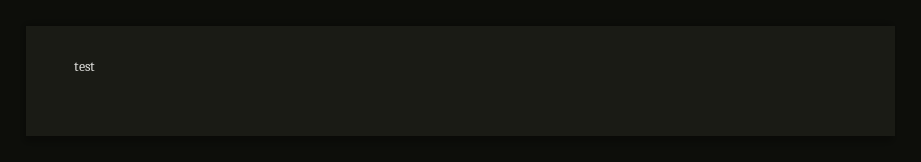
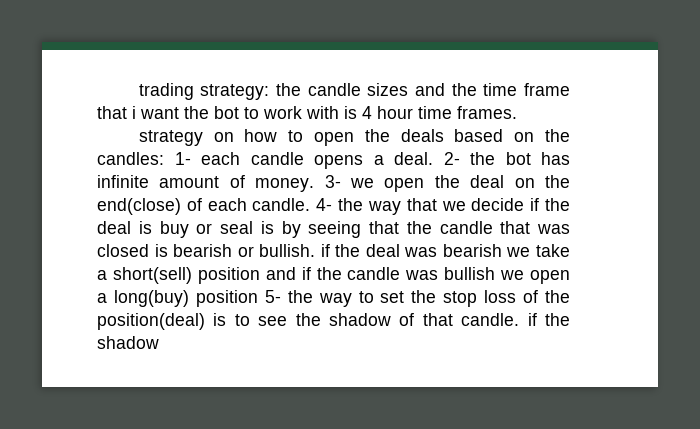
- test
+ trading strategy: the candle sizes and the time frame that i want the bot to work with is 4 hour time frames.
+ strategy on how to open the deals based on the candles: 1- each candle opens a deal. 2- the bot has infinite amount of money. 3- we open the deal on the end(close) of each candle. 4- the way that we decide if the deal is buy or seal is by seeing that the candle that was closed is bearish or bullish. if the deal was bearish we take a short(sell) position and if the candle was bullish we open a long(buy) position 5- the way to set the stop loss of the position(deal) is to see the shadow of that candle. if the shadow

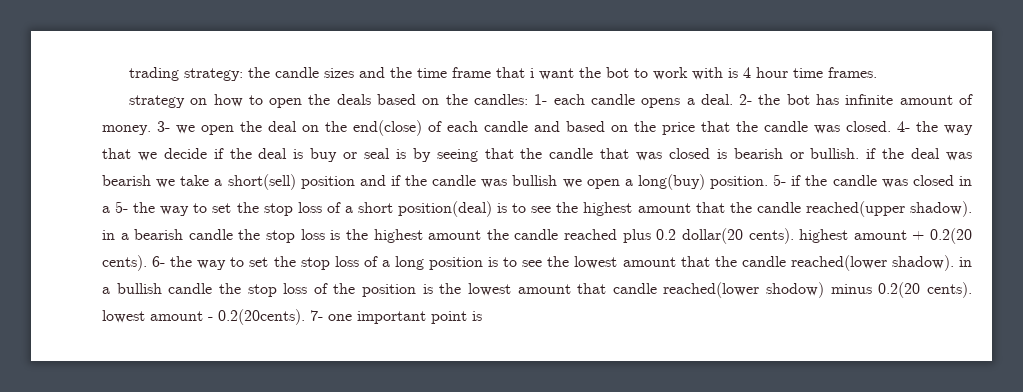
- 3- we open the deal on the end(close) of each candle.
+ 3- we open the deal on the end(close) of each candle and based on the price that the candle was closed.
- 4- the way that we decide if the deal is buy or seal is by seeing that the candle that was closed is bearish or bullish. if the deal was bearish we take a short(sell) position and if the candle was bullish we open a long(buy) position 5- the way to set the stop loss of the position(deal) is to see the shadow of that candle. if the shadow
+ 4- the way that we decide if the deal is buy or seal is by seeing that the candle that was closed is bearish or bullish. if the deal was bearish we take a short(sell) position and if the candle was bullish we open a long(buy) position. 5- if the candle was closed in a 5- the way to set the stop loss of a short position(deal) is to see the highest amount that the candle reached(upper shadow). in a bearish candle the stop loss is the highest amount the candle reached plus 0.2 dollar(20 cents). highest amount + 0.2(20 cents). 6- the way to set the stop loss of a long position is to see the lowest amount that the candle reached(lower shadow). in a bullish candle the stop loss of the position is the lowest amount that candle reached(lower shodow) minus 0.2(20 cents). lowest amount - 0.2(20cents). 7- one important point is

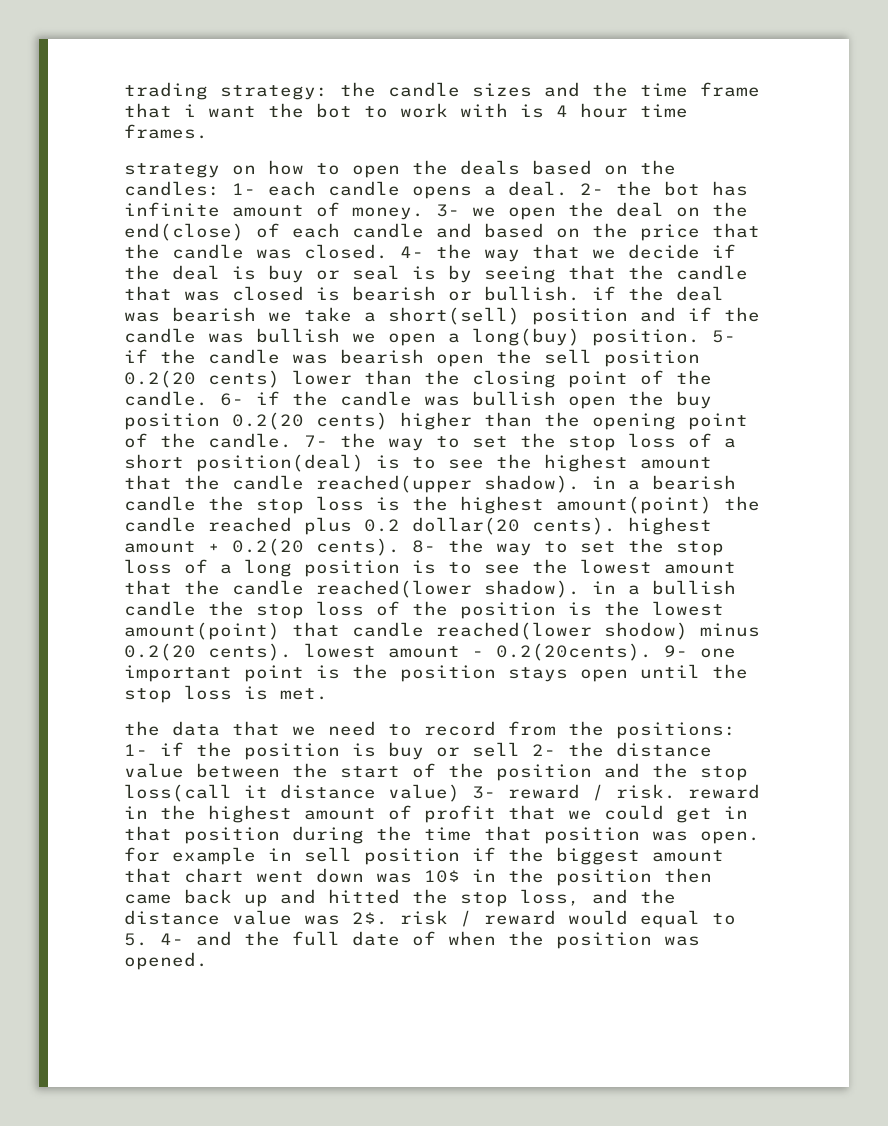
- 5- if the candle was closed in a 5- the way to set the stop loss of a short position(deal) is to see the highest amount that the candle reached(upper shadow). in a bearish candle the stop loss is the highest amount the candle reached plus 0.2 dollar(20 cents). highest amount + 0.2(20 cents).
+ 5- if the candle was bearish open the sell position 0.2(20 cents) lower than the closing point of the candle. 6- if the candle was bullish open the buy position 0.2(20 cents) higher than the opening point of the candle. 7- the way to set the stop loss of a short position(deal) is to see the highest amount that the candle reached(upper shadow). in a bearish candle the stop loss is the highest amount(point) the candle reached plus 0.2 dollar(20 cents). highest amount + 0.2(20 cents).
- 6- the way to set the stop loss of a long position is to see the lowest amount that the candle reached(lower shadow). in a bullish candle the stop loss of the position is the lowest amount that candle reached(lower shodow) minus 0.2(20 cents). lowest amount - 0.2(20cents). 7- one important point is
+ 8- the way to set the stop loss of a long position is to see the lowest amount that the candle reached(lower shadow). in a bullish candle the stop loss of the position is the lowest amount(point) that candle reached(lower shodow) minus 0.2(20 cents). lowest amount - 0.2(20cents). 9- one important point is the position stays open until the stop loss is met.
+ the data that we need to record from the positions: 1- if the position is buy or sell 2- the distance value between the start of the position and the stop loss(call it distance value) 3- reward / risk. reward in the highest amount of profit that we could get in that position during the time that position was open. for example in sell position if the biggest amount that chart went down was 10$ in the position then came back up and hitted the stop loss, and the distance value was 2$. risk / reward would equal to 5. 4- and the full date of when the position was opened.

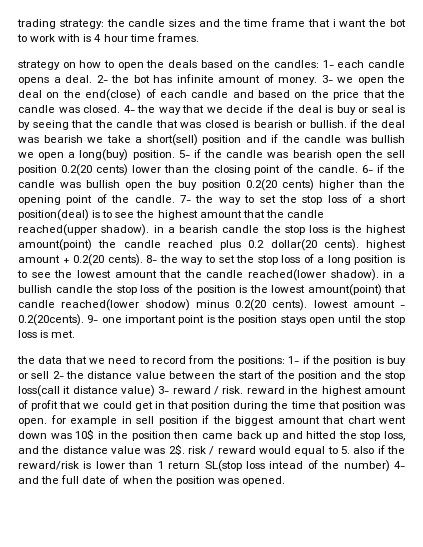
- 1- if the position is buy or sell 2- the distance value between the start of the position and the stop loss(call it distance value) 3- reward / risk. reward in the highest amount of profit that we could get in that position during the time that position was open. for example in sell position if the biggest amount that chart went down was 10$ in the position then came back up and hitted the stop loss, and the distance value was 2$. risk / reward would equal to 5. 4- and the full date of when the position was opened.
+ 1- if the position is buy or sell 2- the distance value between the start of the position and the stop loss(call it distance value) 3- reward / risk. reward in the highest amount of profit that we could get in that position during the time that position was open. for example in sell position if the biggest amount that chart went down was 10$ in the position then came back up and hitted the stop loss, and the distance value was 2$. risk / reward would equal to 5. also if the reward/risk is lower than 1 return SL(stop loss intead of the number) 4- and the full date of when the position was opened.

